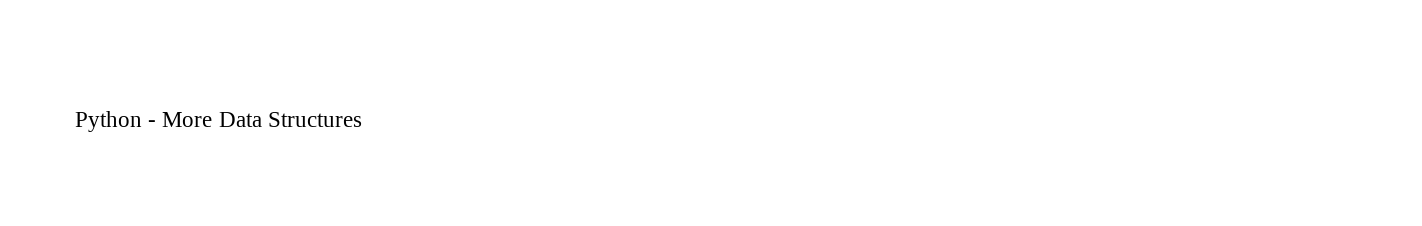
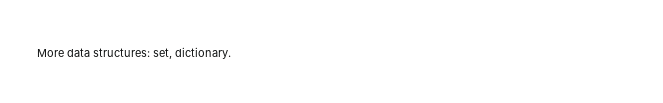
- Python - More Data Structures
+ More data structures: set, dictionary.

